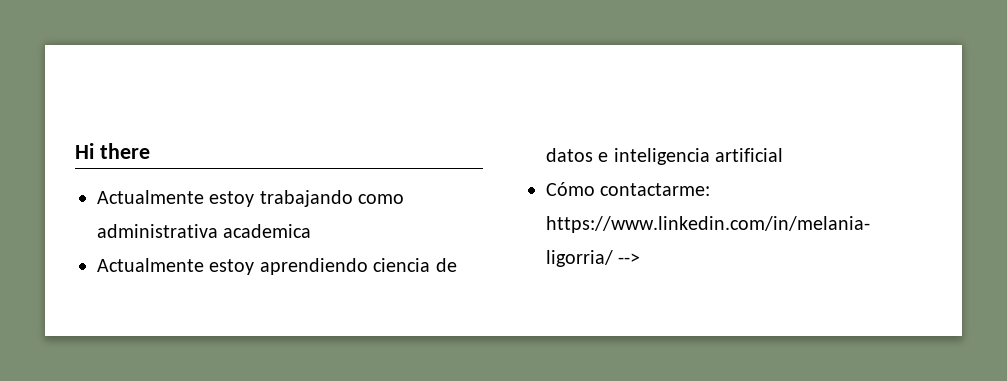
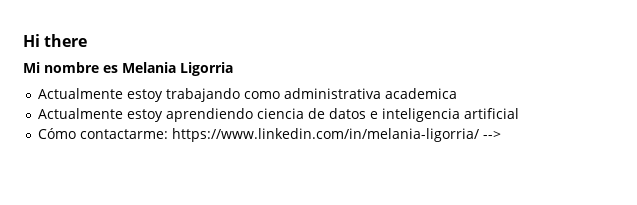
+ Mi nombre es Melania Ligorria

